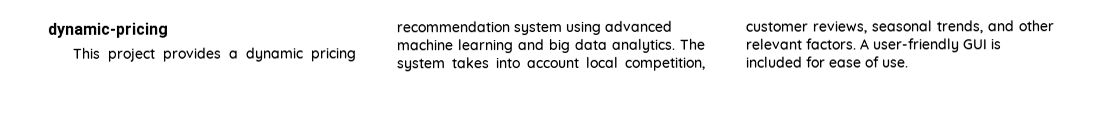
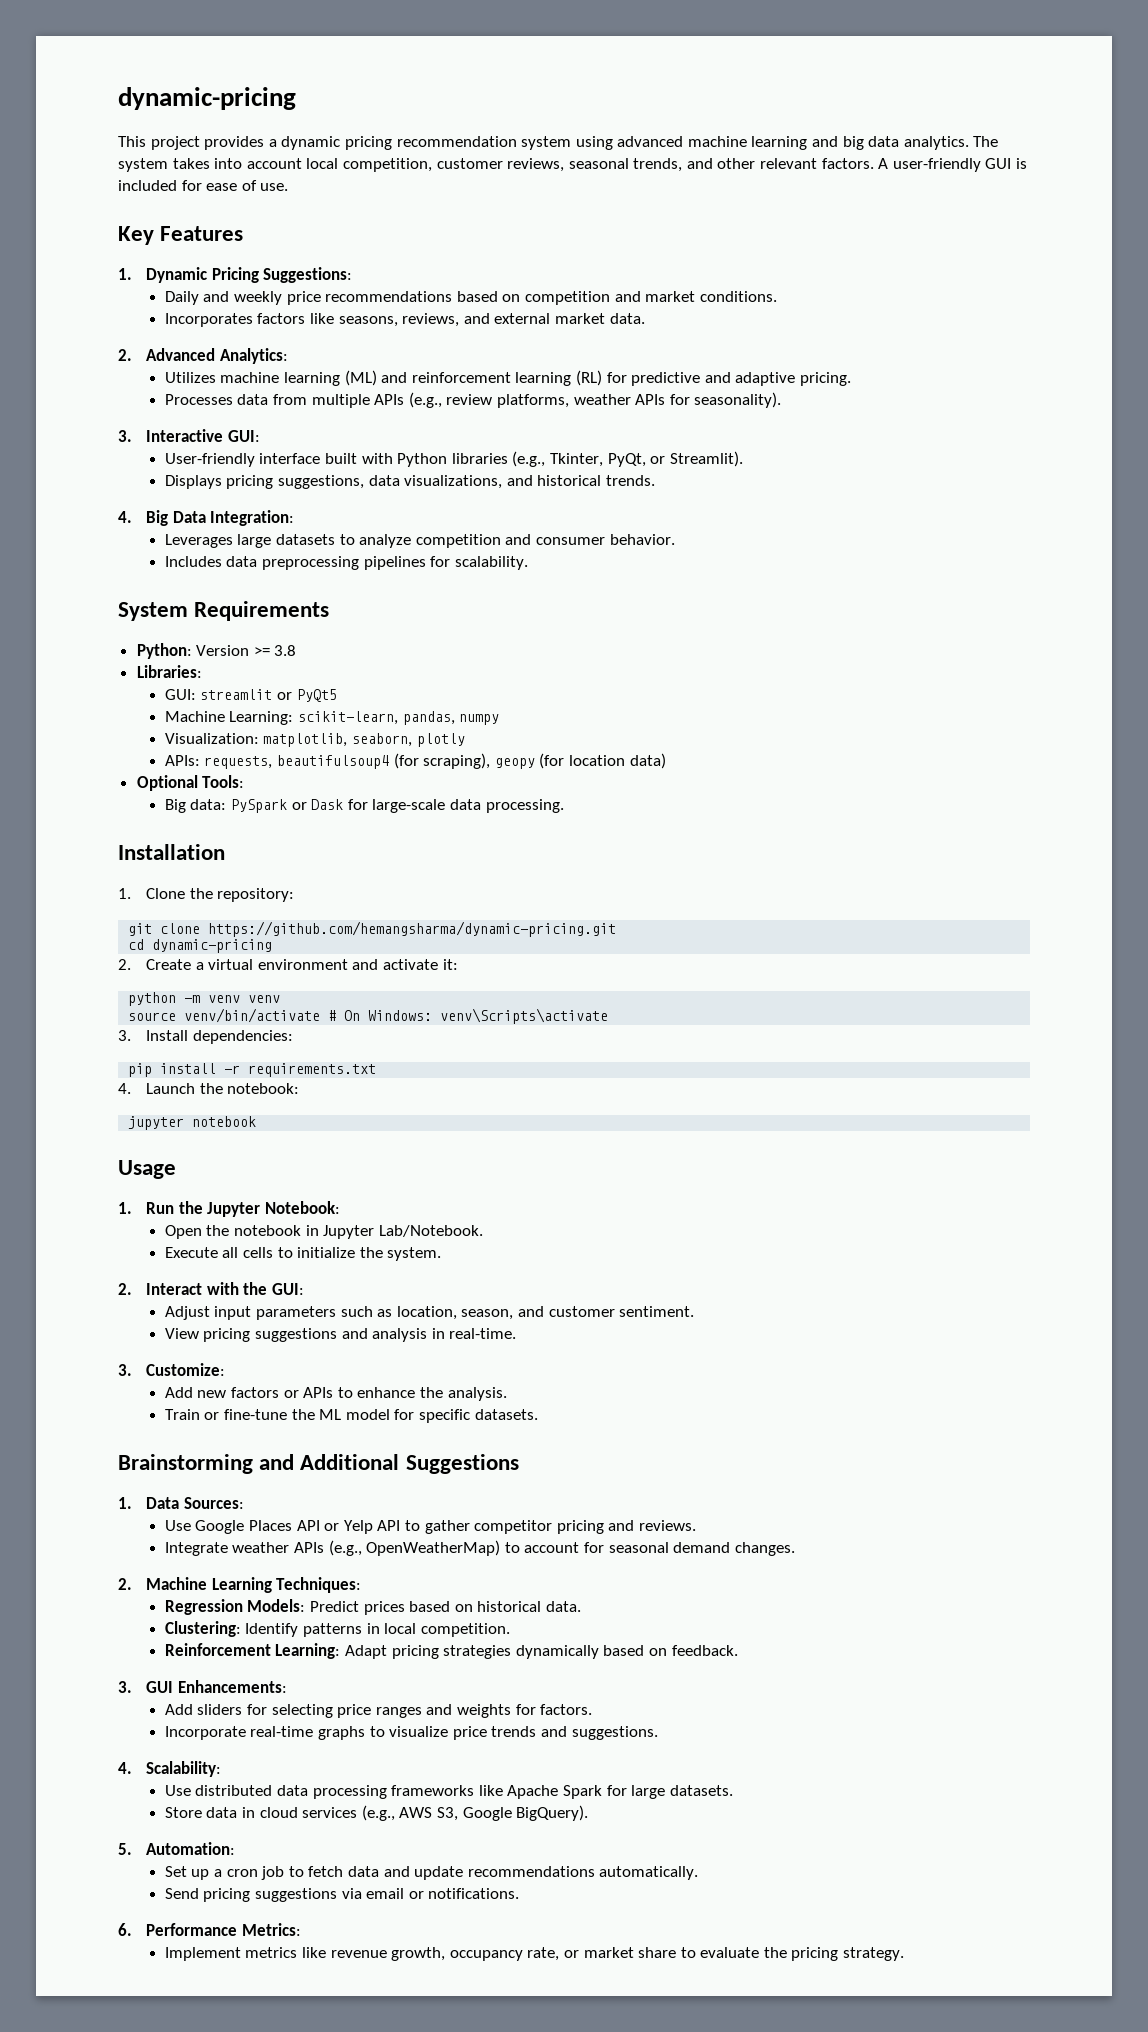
+ Key Features
+ 1. Dynamic Pricing Suggestions:
+ Daily and weekly price recommendations based on competition and market conditions.
+ Incorporates factors like seasons, reviews, and external market data.
+ 2. Advanced Analytics:
+ Utilizes machine learning (ML) and reinforcement learning (RL) for predictive and adaptive pricing.
+ Processes data from multiple APIs (e.g., review platforms, weather APIs for seasonality).
+ 3. Interactive GUI:
+ User-friendly interface built with Python libraries (e.g., Tkinter, PyQt, or Streamlit).
+ Displays pricing suggestions, data visualizations, and historical trends.
+ 4. Big Data Integration:
+ Leverages large datasets to analyze competition and consumer behavior.
+ Includes data preprocessing pipelines for scalability.
+ System Requirements
+ Python: Version >= 3.8
+ Libraries:
+ GUI: streamlit or PyQt5
+ Machine Learning: scikit-learn, pandas, numpy
+ Visualization: matplotlib, seaborn, plotly
+ APIs: requests, beautifulsoup4 (for scraping), geopy (for location data)
+ Optional Tools:
+ Big data: PySpark or Dask for large-scale data processing.
+ Installation
+ 1. Clone the repository:
+ git clone https://github.com/hemangsharma/dynamic-pricing.git
+ cd dynamic-pricing
+ 2. Create a virtual environment and activate it:
+ python -m venv venv
+ source venv/bin/activate # On Windows: venv\Scripts\activate
+ 3. Install dependencies:
+ pip install -r requirements.txt
+ 4. Launch the notebook:
+ jupyter notebook
+ Usage
+ 1. Run the Jupyter Notebook:
+ Open the notebook in Jupyter Lab/Notebook.
+ Execute all cells to initialize the system.
+ 2. Interact with the GUI:
+ Adjust input parameters such as location, season, and customer sentiment.
+ View pricing suggestions and analysis in real-time.
+ 3. Customize:
+ Add new factors or APIs to enhance the analysis.
+ Train or fine-tune the ML model for specific datasets.
+ Brainstorming and Additional Suggestions
+ 1. Data Sources:
+ Use Google Places API or Yelp API to gather competitor pricing and reviews.
+ Integrate weather APIs (e.g., OpenWeatherMap) to account for seasonal demand changes.
+ 2. Machine Learning Techniques:
+ Regression Models: Predict prices based on historical data.
+ Clustering: Identify patterns in local competition.
+ Reinforcement Learning: Adapt pricing strategies dynamically based on feedback.
+ 3. GUI Enhancements:
+ Add sliders for selecting price ranges and weights for factors.
+ Incorporate real-time graphs to visualize price trends and suggestions.
+ 4. Scalability:
+ Use distributed data processing frameworks like Apache Spark for large datasets.
+ Store data in cloud services (e.g., AWS S3, Google BigQuery).
+ 5. Automation:
+ Set up a cron job to fetch data and update recommendations automatically.
+ Send pricing suggestions via email or notifications.
+ 6. Performance Metrics:
+ Implement metrics like revenue growth, occupancy rate, or market share to evaluate the pricing strategy.

